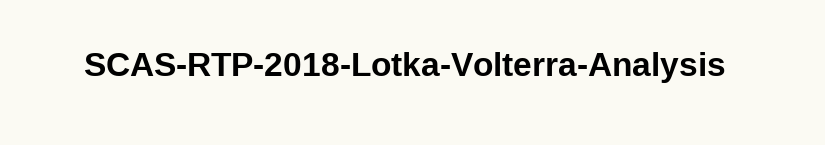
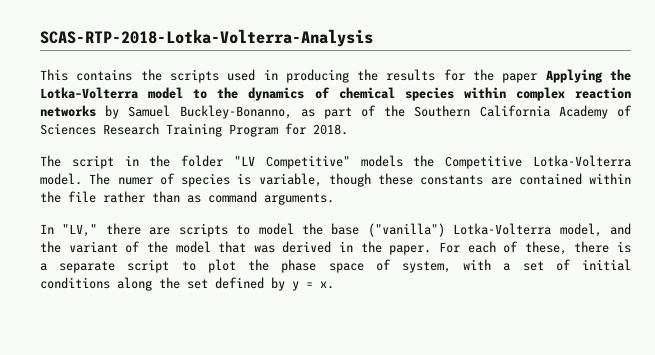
+ This contains the scripts used in producing the results for the paper Applying the Lotka–Volterra model to the dynamics of chemical species within complex reaction networks by Samuel Buckley-Bonanno, as part of the Southern California Academy of Sciences Research Training Program for 2018.
+ The script in the folder "LV Competitive" models the Competitive Lotka-Volterra model. The numer of species is variable, though these constants are contained within the file rather than as command arguments.
+ In "LV," there are scripts to model the base ("vanilla") Lotka-Volterra model, and the variant of the model that was derived in the paper. For each of these, there is a separate script to plot the phase space of system, with a set of initial conditions along the set defined by y = x.

